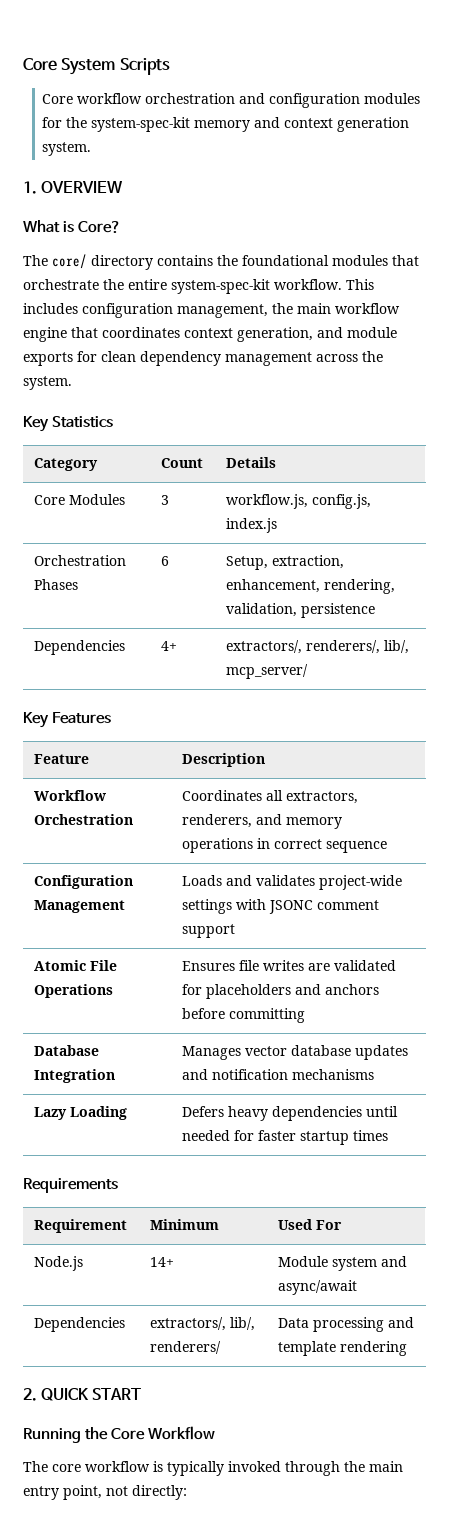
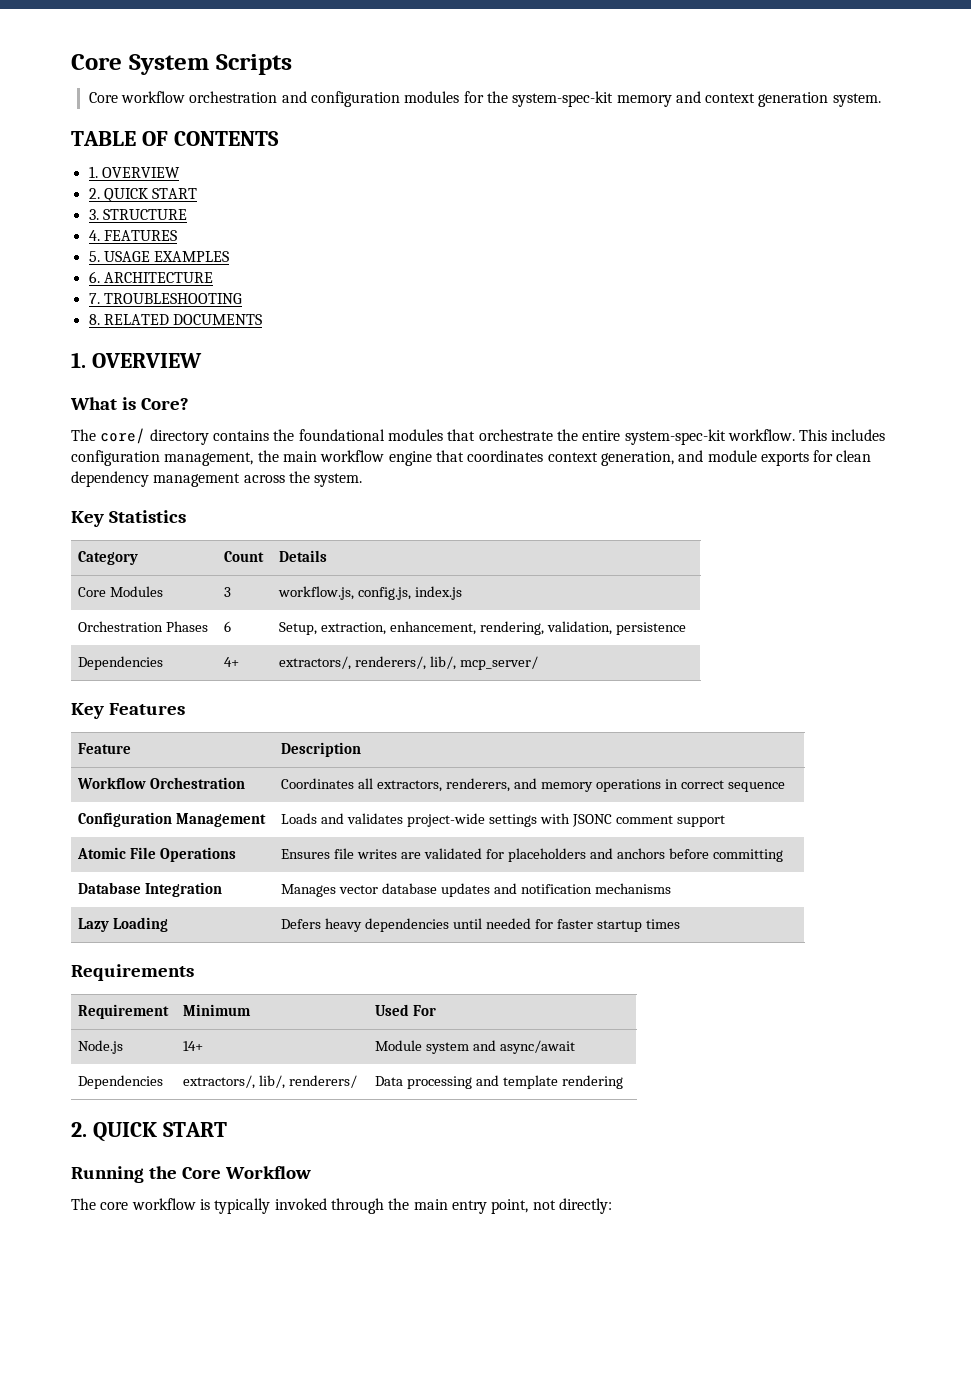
+ TABLE OF CONTENTS
+ 1. OVERVIEW
+ 2. QUICK START
+ 3. STRUCTURE
+ 4. FEATURES
+ 5. USAGE EXAMPLES
+ 6. ARCHITECTURE
+ 7. TROUBLESHOOTING
+ 8. RELATED DOCUMENTS

